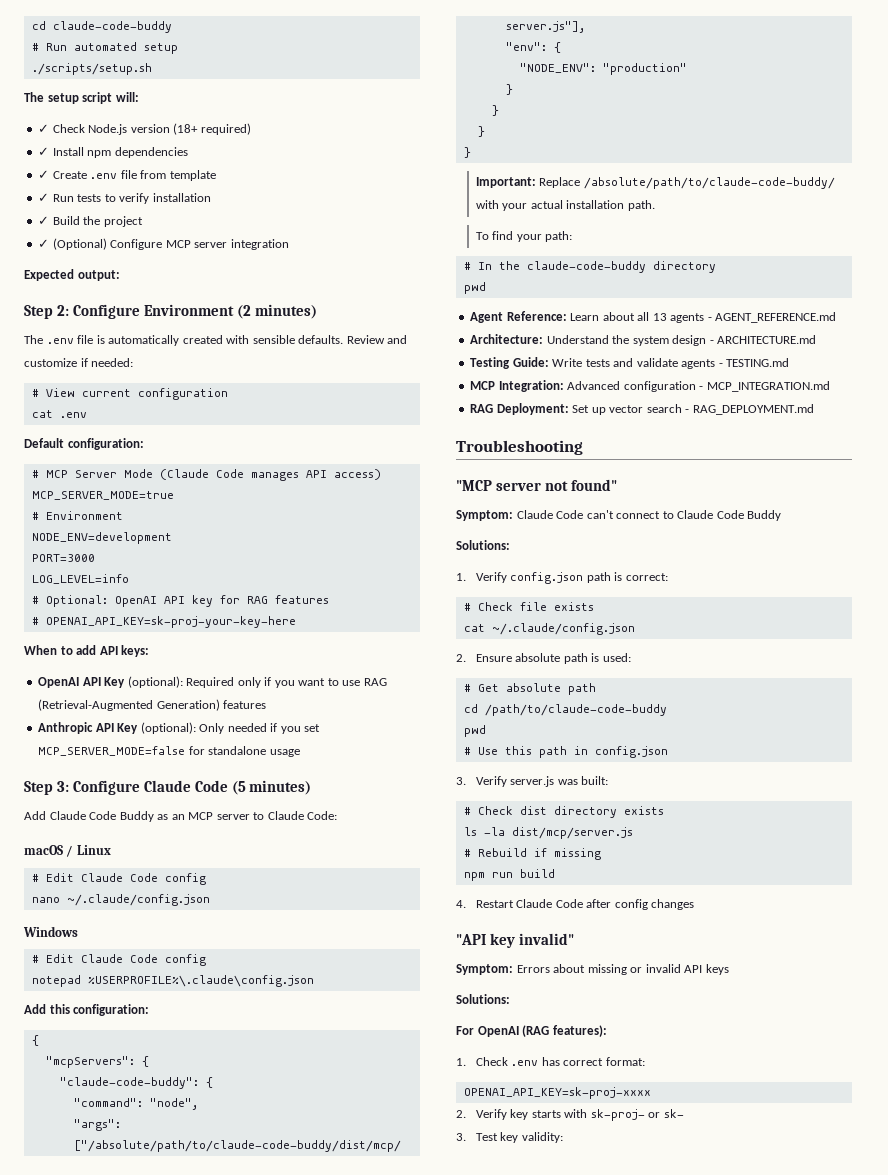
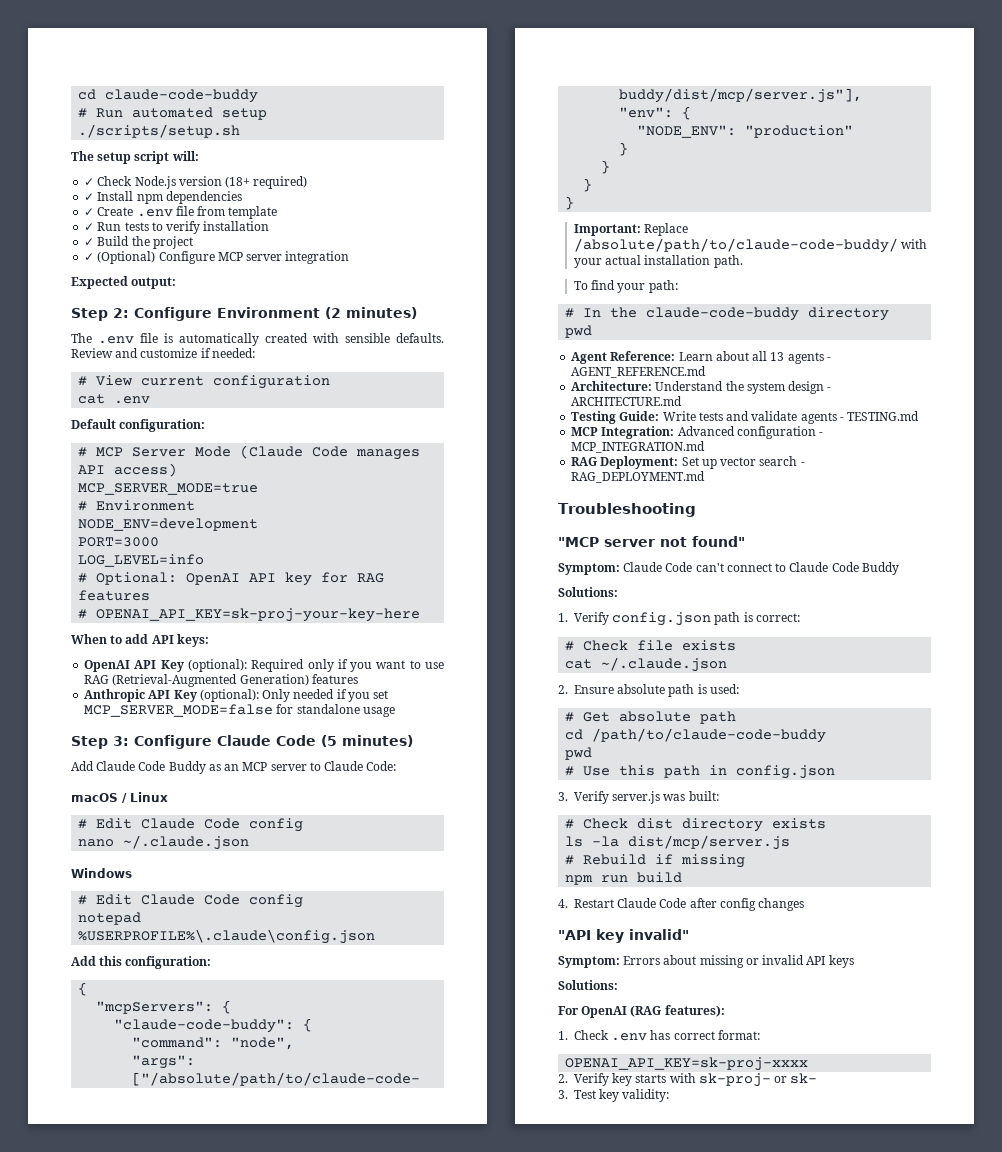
- nano ~/.claude/config.json
+ nano ~/.claude.json
- cat ~/.claude/config.json
+ cat ~/.claude.json

